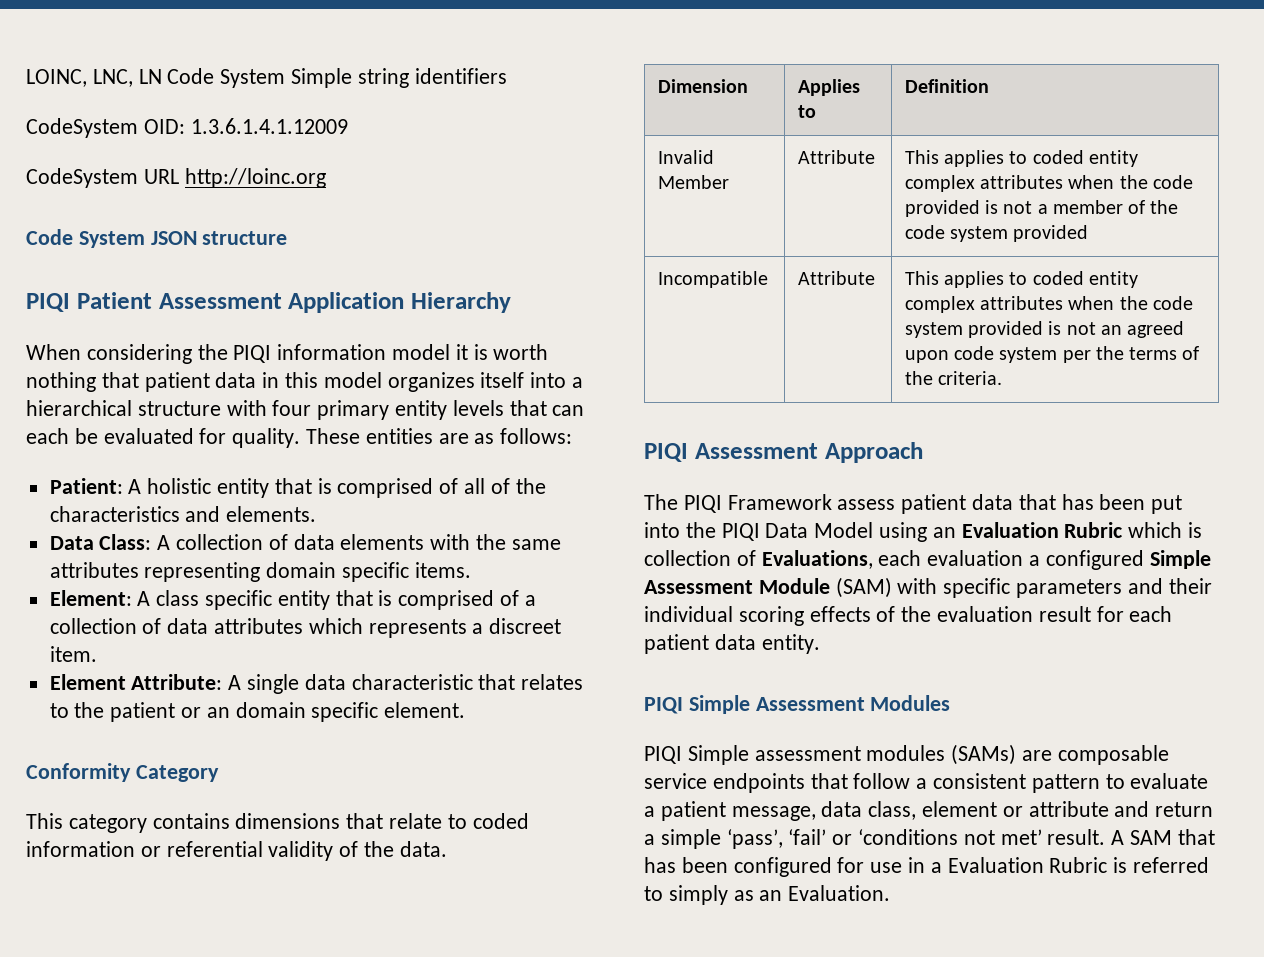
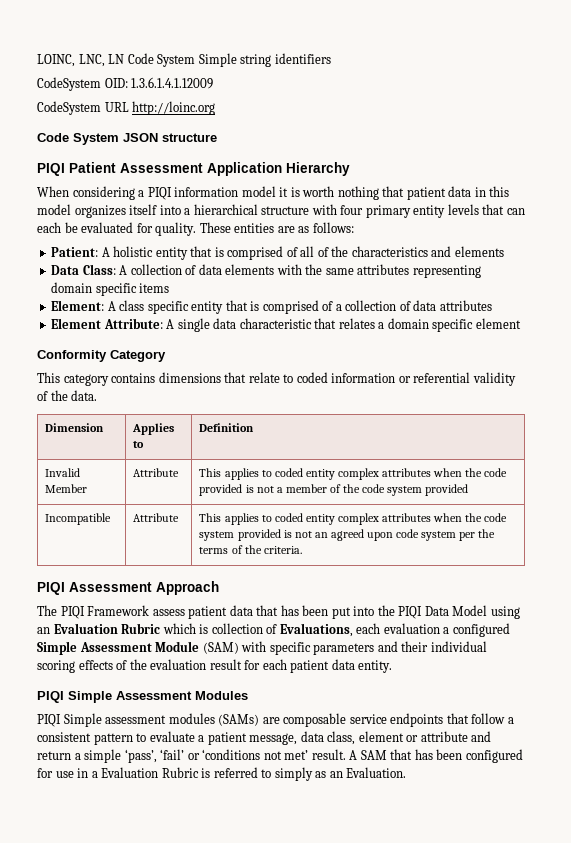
- When considering the PIQI information model it is worth nothing that patient data in this model organizes itself into a hierarchical structure with four primary entity levels that can each be evaluated for quality.
+ When considering a PIQI information model it is worth nothing that patient data in this model organizes itself into a hierarchical structure with four primary entity levels that can each be evaluated for quality.
- Patient: A holistic entity that is comprised of all of the characteristics and elements.
+ Patient: A holistic entity that is comprised of all of the characteristics and elements
- Data Class: A collection of data elements with the same attributes representing domain specific items.
+ Data Class: A collection of data elements with the same attributes representing domain specific items
- Element: A class specific entity that is comprised of a collection of data attributes which represents a discreet item.
+ Element: A class specific entity that is comprised of a collection of data attributes
- Element Attribute: A single data characteristic that relates to the patient or an domain specific element.
+ Element Attribute: A single data characteristic that relates a domain specific element

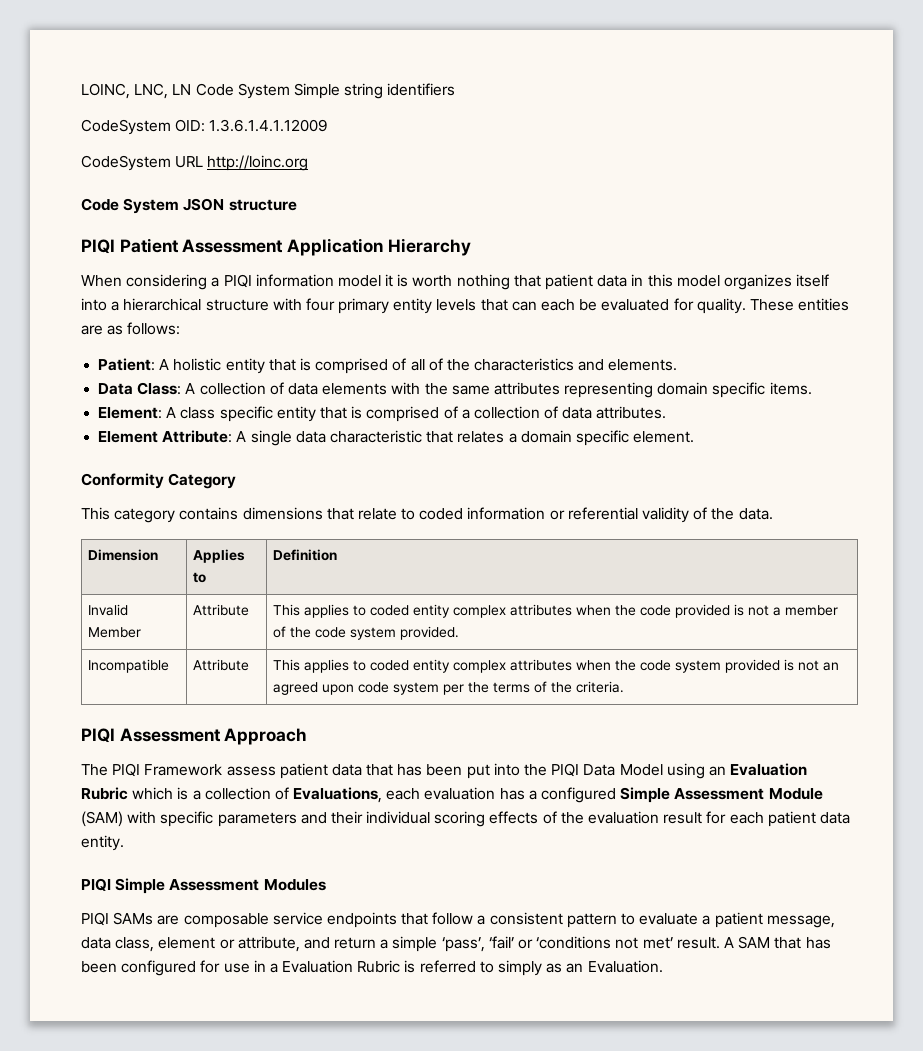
- Patient: A holistic entity that is comprised of all of the characteristics and elements
+ Patient: A holistic entity that is comprised of all of the characteristics and elements.
- Data Class: A collection of data elements with the same attributes representing domain specific items
+ Data Class: A collection of data elements with the same attributes representing domain specific items.
- Element: A class specific entity that is comprised of a collection of data attributes
+ Element: A class specific entity that is comprised of a collection of data attributes.
- Element Attribute: A single data characteristic that relates a domain specific element
+ Element Attribute: A single data characteristic that relates a domain specific element.
- Invalid Member | Attribute | This applies to coded entity complex attributes when the code provided is not a member of the code system provided
+ Invalid Member | Attribute | This applies to coded entity complex attributes when the code provided is not a member of the code system provided.
- The PIQI Framework assess patient data that has been put into the PIQI Data Model using an Evaluation Rubric which is collection of Evaluations, each evaluation a configured Simple Assessment Module (SAM) with specific parameters and their individual scoring effects of the evaluation result for each patient data entity.
+ The PIQI Framework assess patient data that has been put into the PIQI Data Model using an Evaluation Rubric which is a collection of Evaluations, each evaluation has a configured Simple Assessment Module (SAM) with specific parameters and their individual scoring effects of the evaluation result for each patient data entity.
- PIQI Simple assessment modules (SAMs) are composable service endpoints that follow a consistent pattern to evaluate a patient message, data class, element or attribute and return a simple ‘pass’, ‘fail’ or ‘conditions not met’ result.
+ PIQI SAMs are composable service endpoints that follow a consistent pattern to evaluate a patient message, data class, element or attribute, and return a simple ‘pass’, ‘fail’ or ‘conditions not met’ result.

